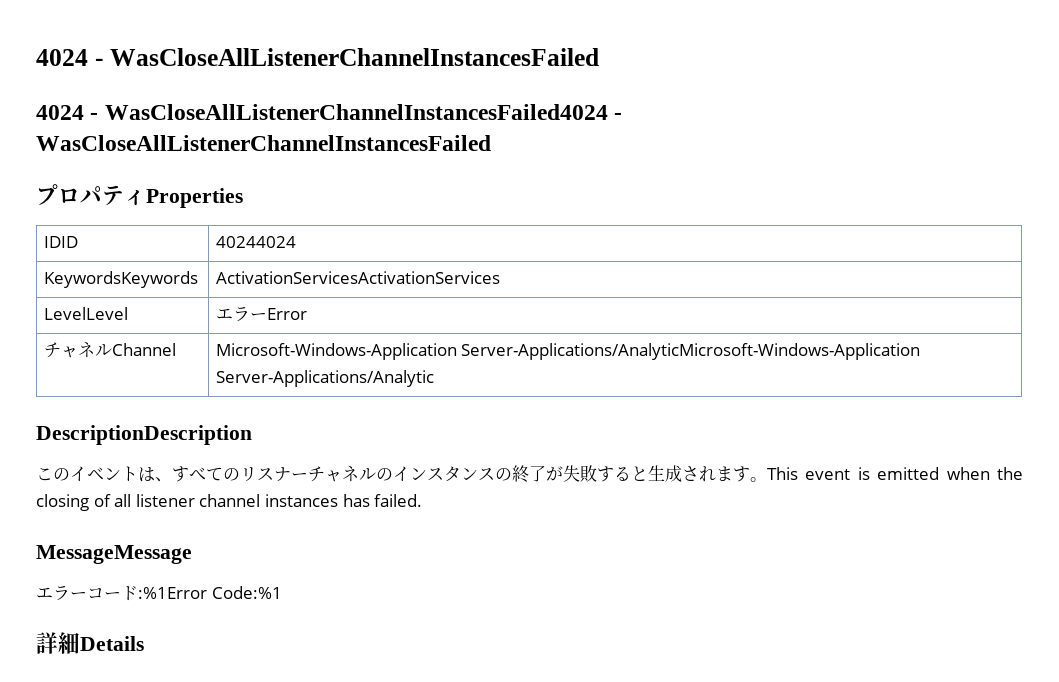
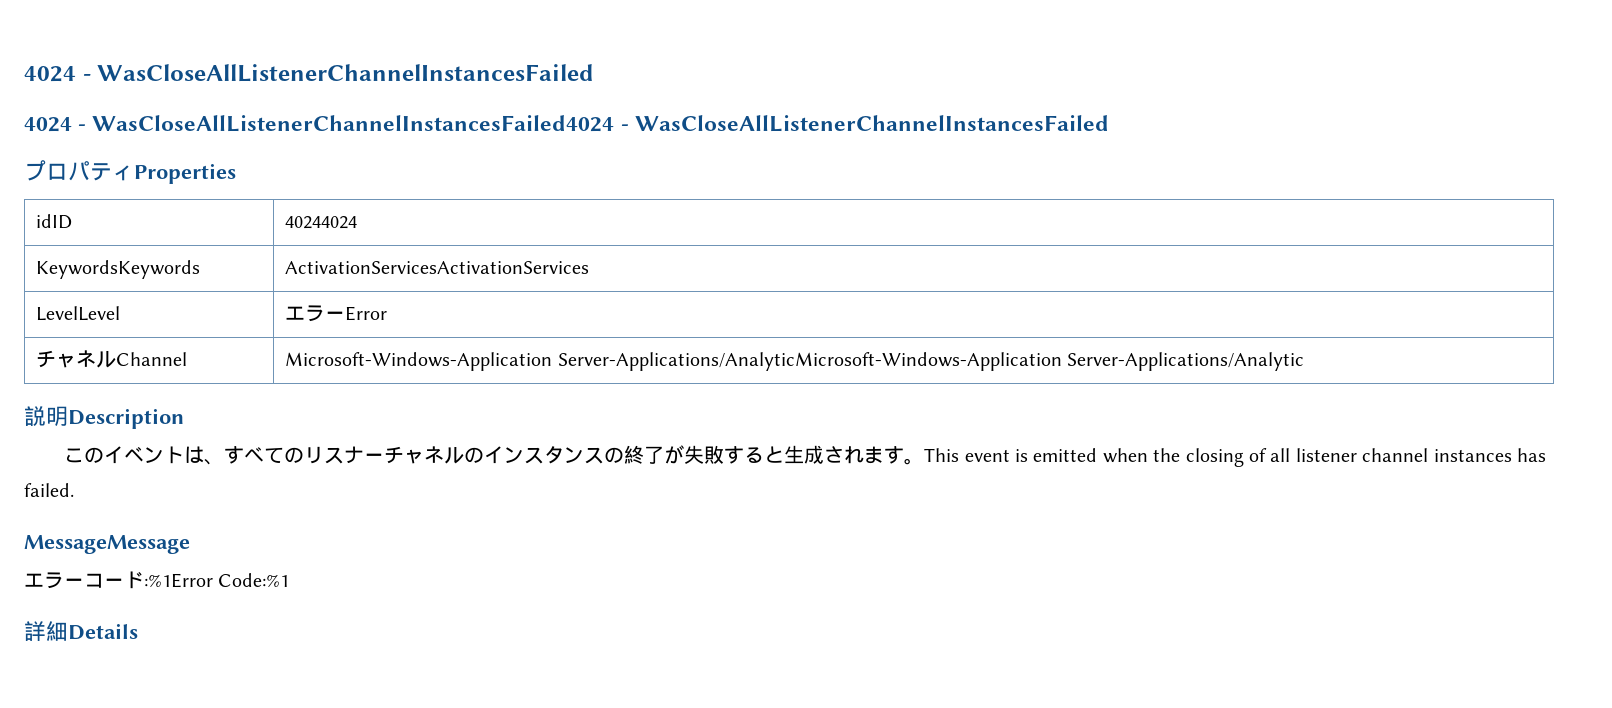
- IDID | 40244024
+ idID | 40244024
- DescriptionDescription
+ 説明Description

